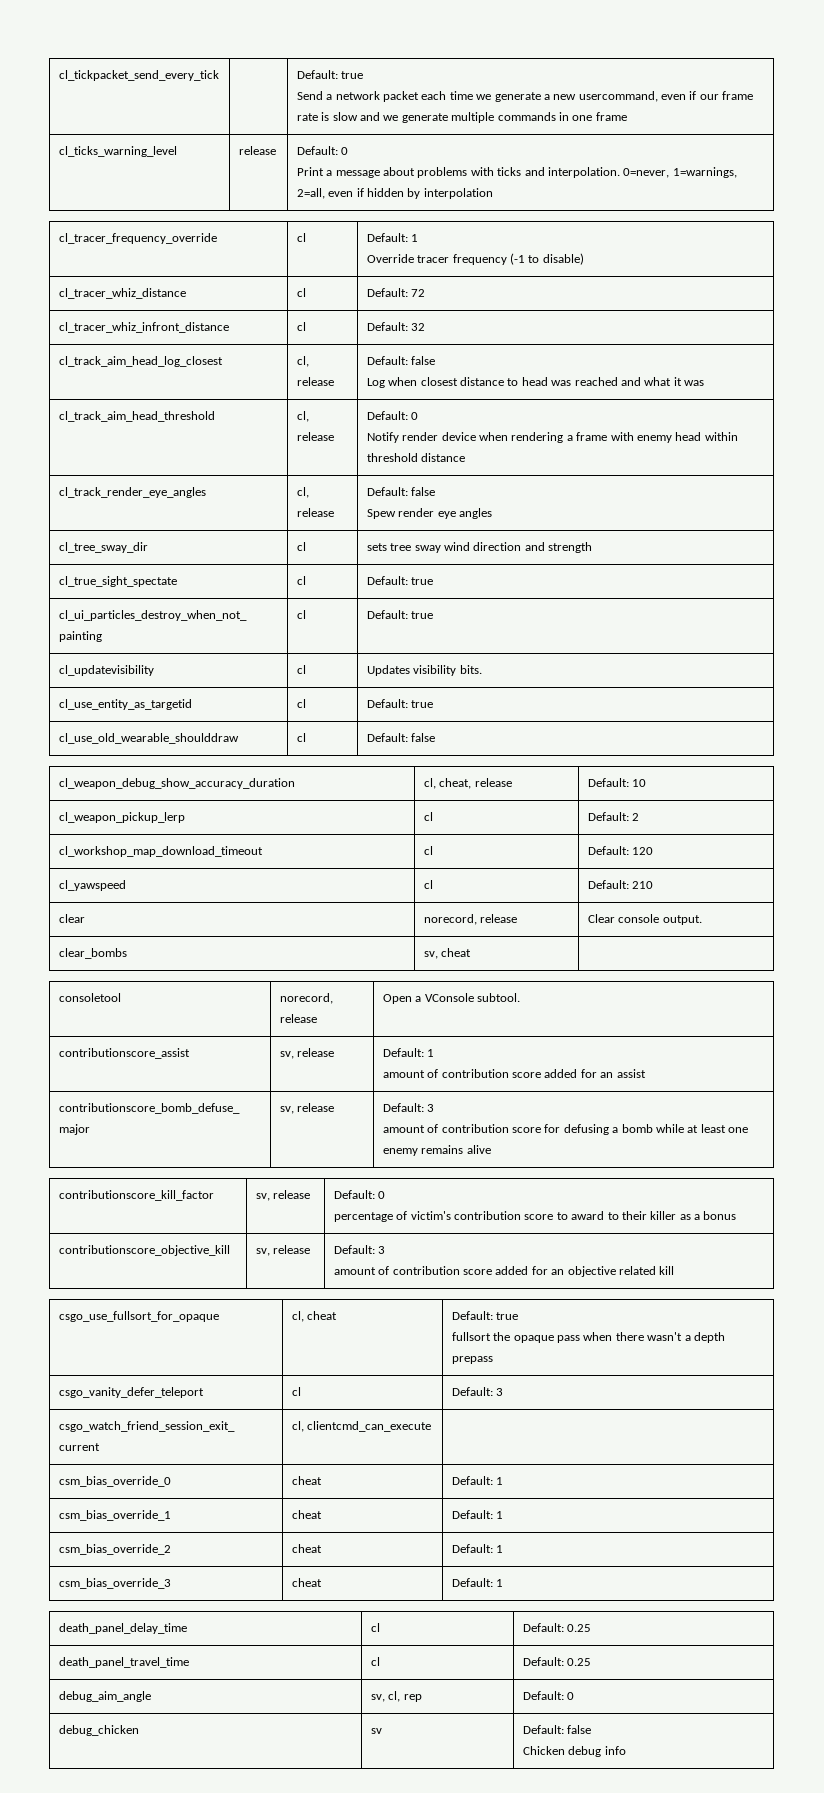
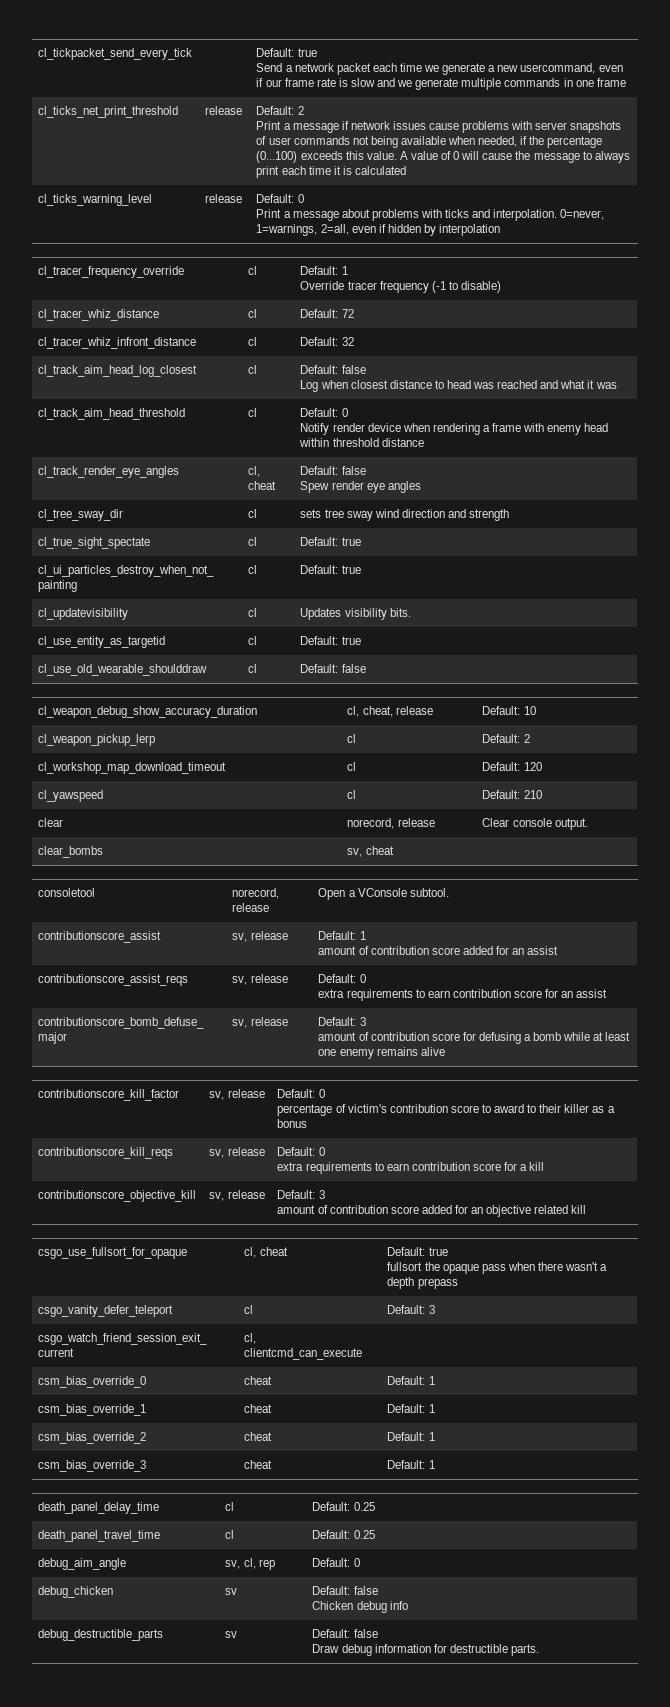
+ cl_ticks_net_print_threshold | release | Default: 2
+ Print a message if network issues cause problems with server snapshots of user commands not being available when needed, if the percentage (0...100) exceeds this value. A value of 0 will cause the message to always print each time it is calculated
- cl_track_aim_head_log_closest | cl, release | Default: false
+ cl_track_aim_head_log_closest | cl | Default: false
- cl_track_aim_head_threshold | cl, release | Default: 0
+ cl_track_aim_head_threshold | cl | Default: 0
- cl_track_render_eye_angles | cl, release | Default: false
+ cl_track_render_eye_angles | cl, cheat | Default: false
+ contributionscore_assist_reqs | sv, release | Default: 0
+ extra requirements to earn contribution score for an assist
+ contributionscore_kill_reqs | sv, release | Default: 0
+ extra requirements to earn contribution score for a kill
+ debug_destructible_parts | sv | Default: false
+ Draw debug information for destructible parts.

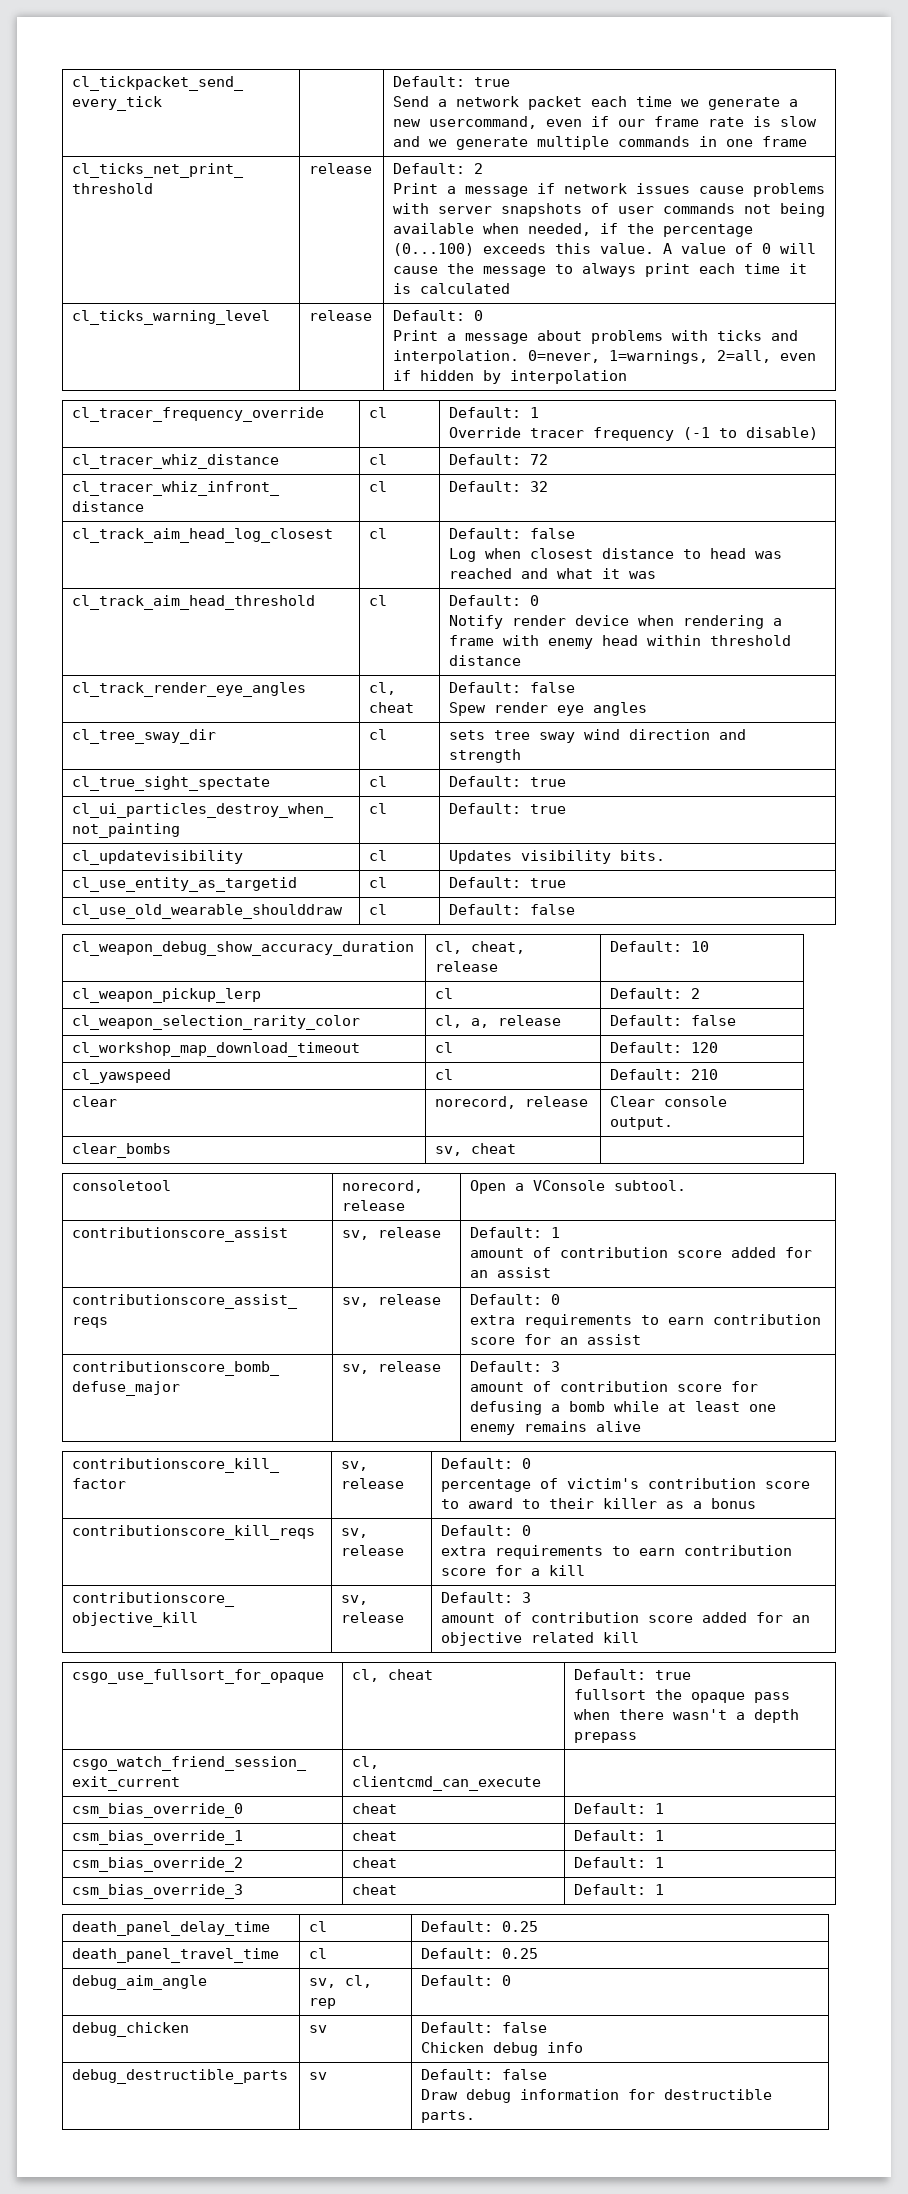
+ cl_weapon_selection_rarity_color | cl, a, release | Default: false
- csgo_vanity_defer_teleport | cl | Default: 3

